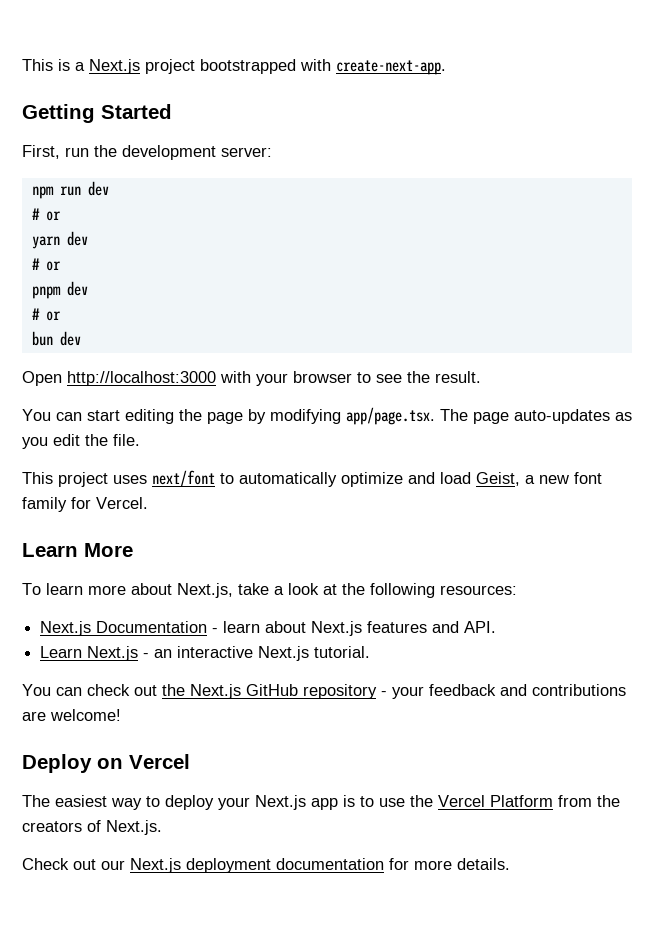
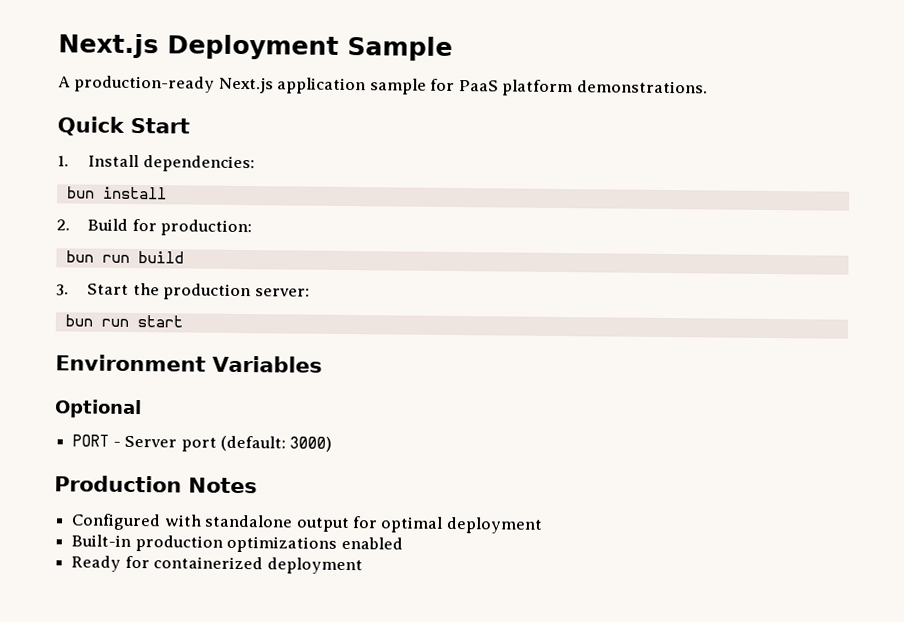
- This is a Next.js project bootstrapped with create-next-app.
- Getting Started
- First, run the development server:
- npm run dev
- # or
- yarn dev
- # or
- pnpm dev
- # or
- bun dev
- Open http://localhost:3000 with your browser to see the result.
- You can start editing the page by modifying app/page.tsx. The page auto-updates as you edit the file.
- This project uses next/font to automatically optimize and load Geist, a new font family for Vercel.
- Learn More
- To learn more about Next.js, take a look at the following resources:
- Next.js Documentation - learn about Next.js features and API.
- Learn Next.js - an interactive Next.js tutorial.
- You can check out the Next.js GitHub repository - your feedback and contributions are welcome!
- Deploy on Vercel
- The easiest way to deploy your Next.js app is to use the Vercel Platform from the creators of Next.js.
- Check out our Next.js deployment documentation for more details.
+ Next.js Deployment Sample
+ A production-ready Next.js application sample for PaaS platform demonstrations.
+ Quick Start
+ 1. Install dependencies:
+ bun install
+ 2. Build for production:
+ bun run build
+ 3. Start the production server:
+ bun run start
+ Environment Variables
+ Optional
+ PORT - Server port (default: 3000)
+ Production Notes
+ Configured with standalone output for optimal deployment
+ Built-in production optimizations enabled
+ Ready for containerized deployment

